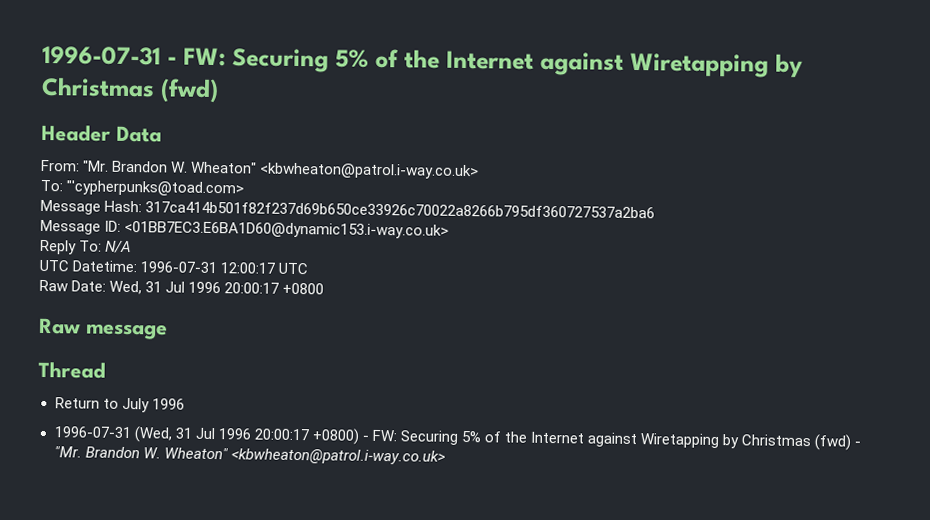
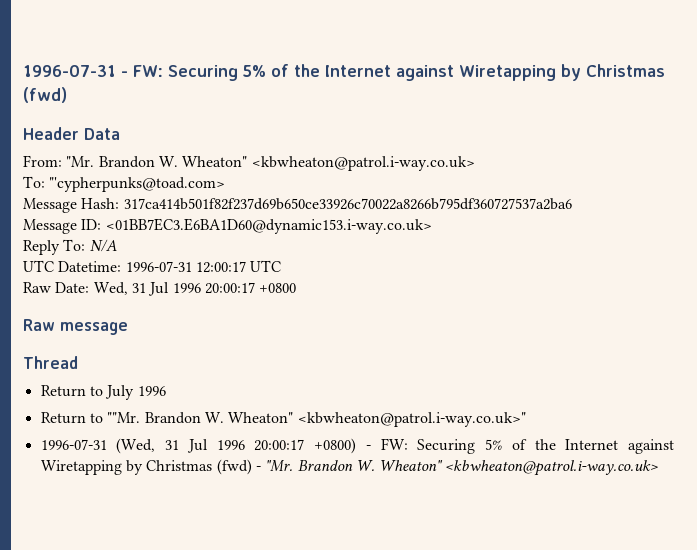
+ Return to ""Mr. Brandon W. Wheaton" <kbwheaton@patrol.i-way.co.uk>"

